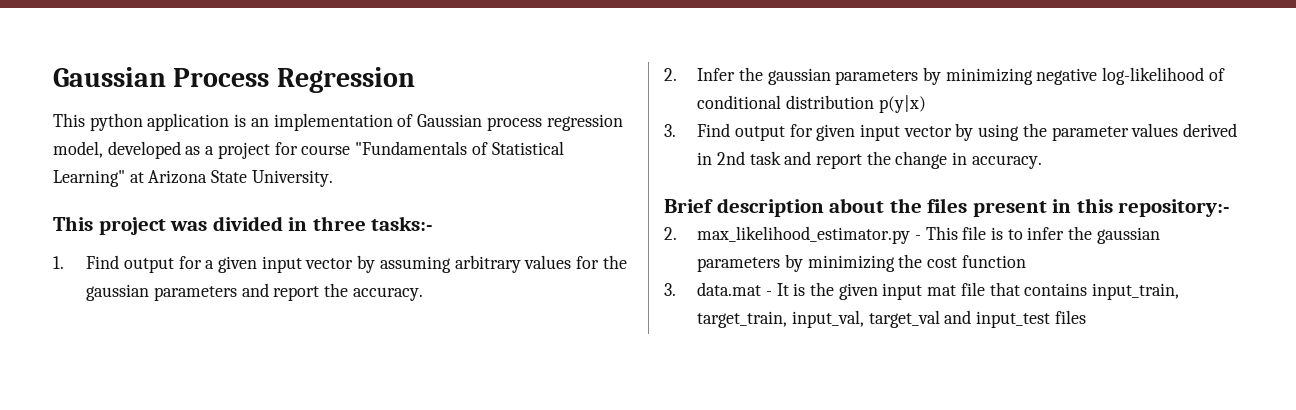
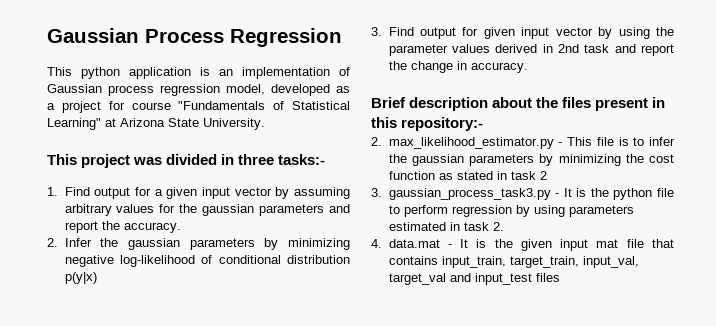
- 2. max_likelihood_estimator.py - This file is to infer the gaussian parameters by minimizing the cost function
- 3. data.mat - It is the given input mat file that contains input_train, target_train, input_val, target_val and input_test files
+ 2. max_likelihood_estimator.py - This file is to infer the gaussian parameters by minimizing the cost function as stated in task 2
+ 3. gaussian_process_task3.py - It is the python file to perform regression by using parameters estimated in task 2.
+ 4. data.mat - It is the given input mat file that contains input_train, target_train, input_val, target_val and input_test files

